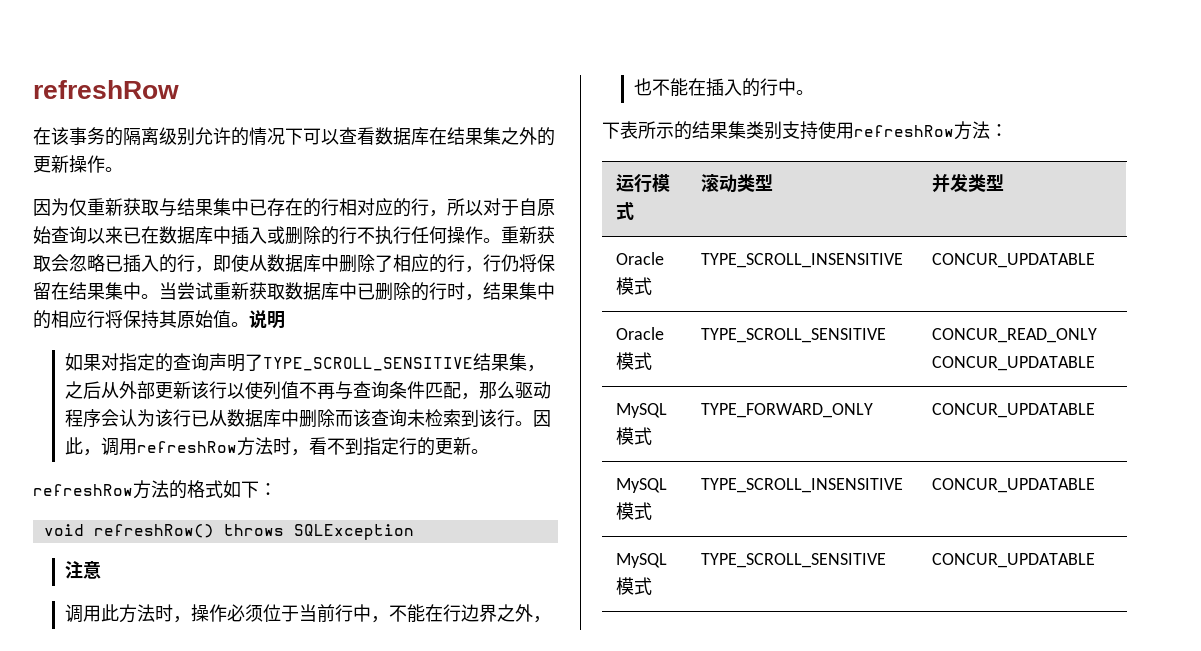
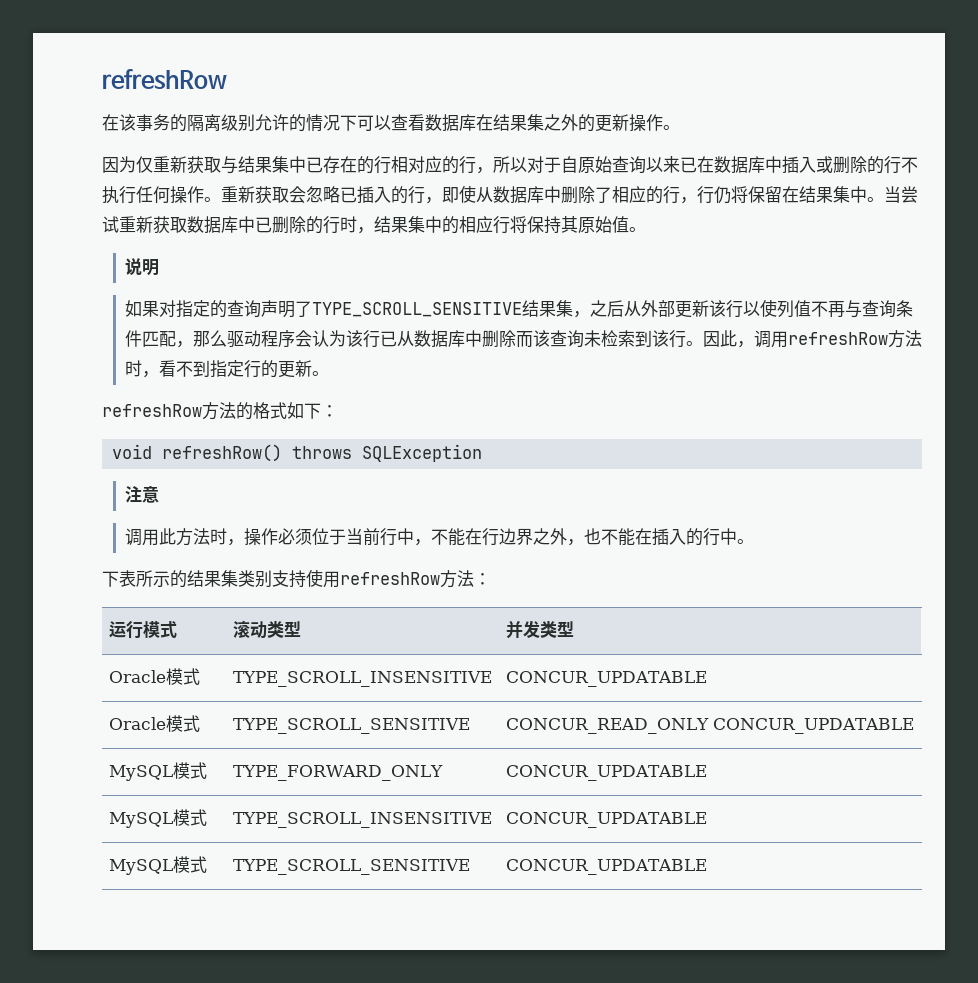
- 当尝试重新获取数据库中已删除的行时，结果集中的相应行将保持其原始值。说明
+ 当尝试重新获取数据库中已删除的行时，结果集中的相应行将保持其原始值。
+ 说明

